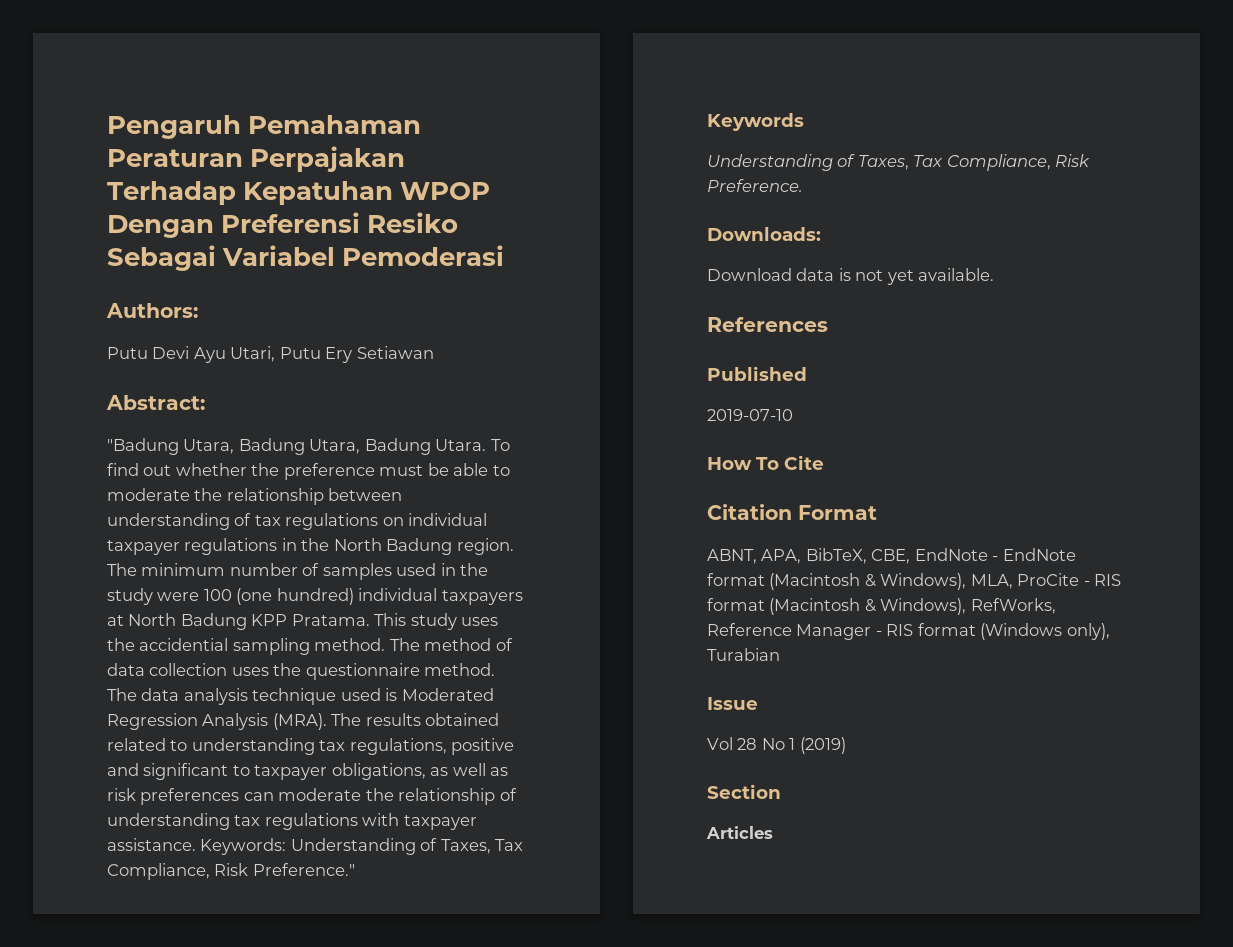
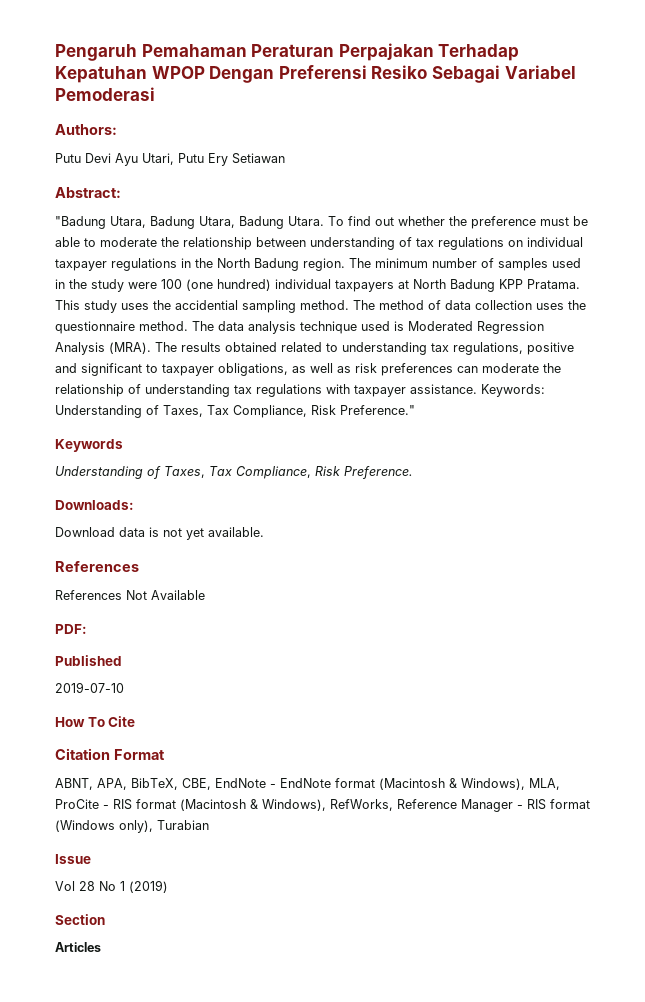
+ References Not Available
+ PDF:

